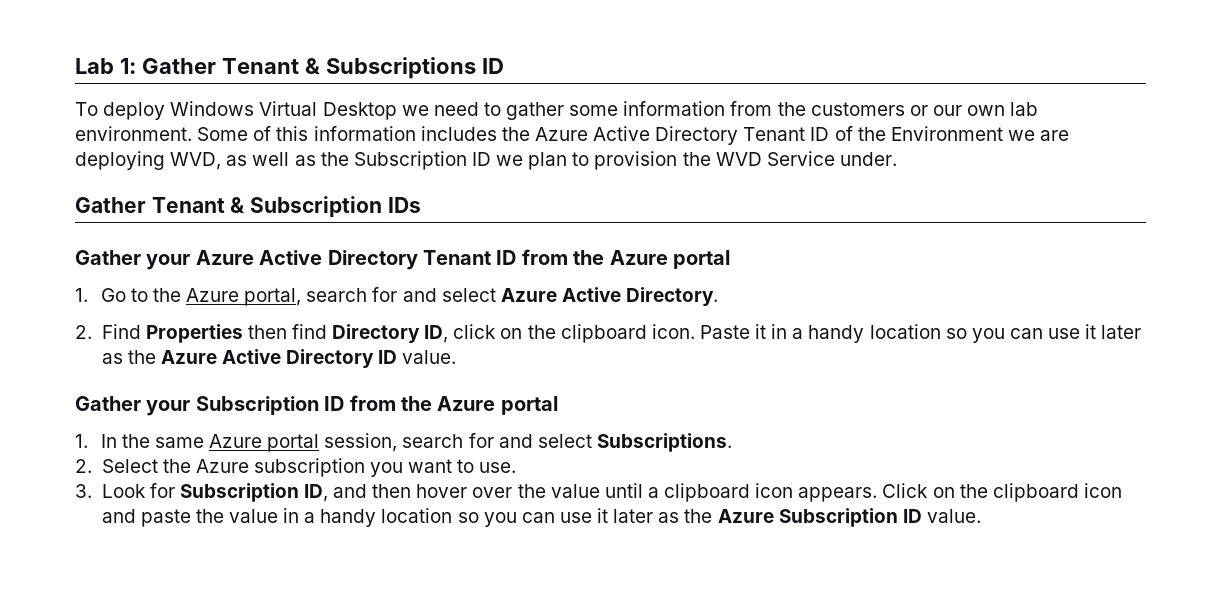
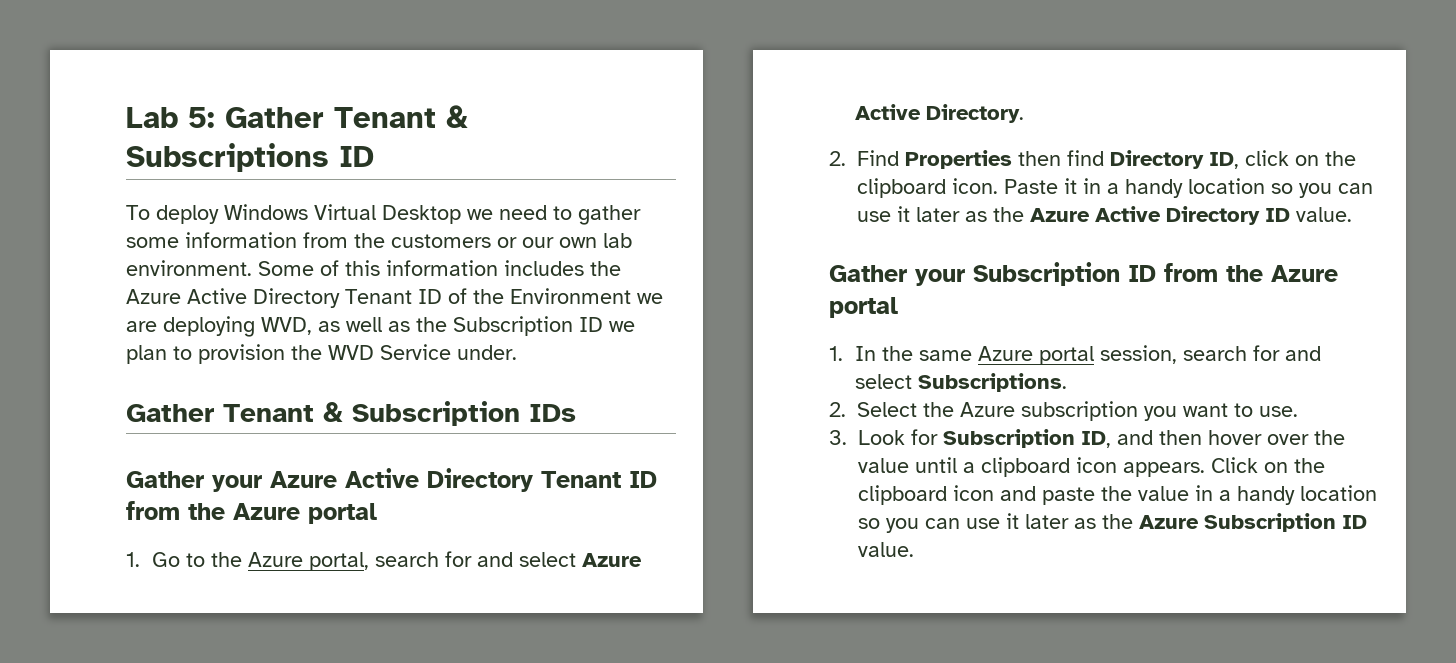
- Lab 1: Gather Tenant & Subscriptions ID
+ Lab 5: Gather Tenant & Subscriptions ID

